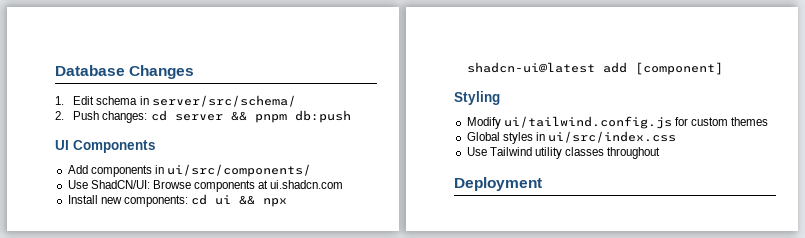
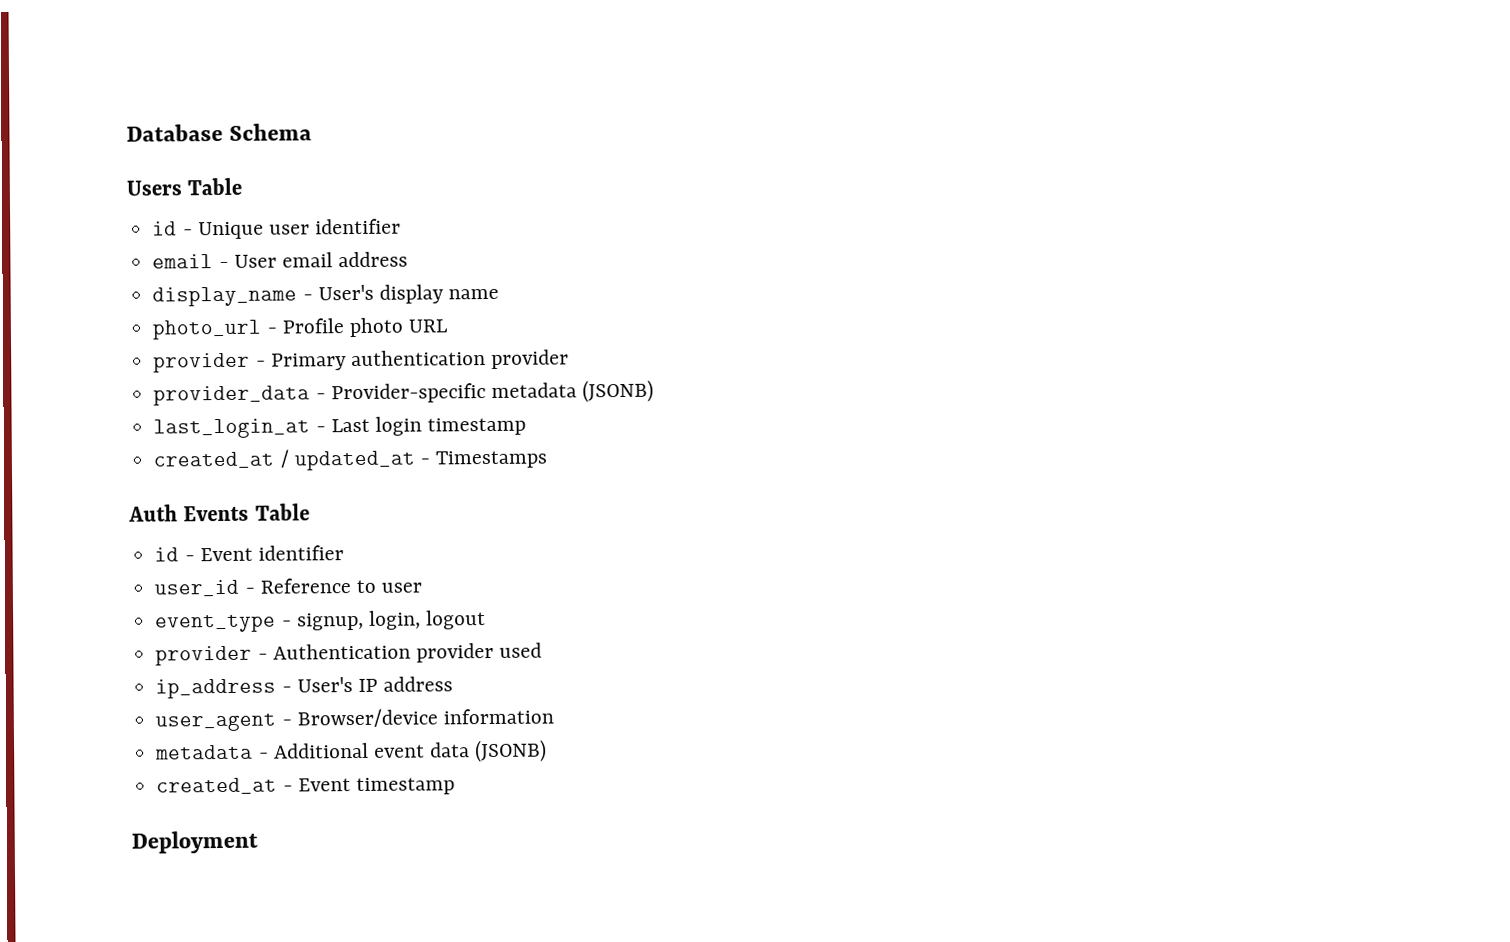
- Database Changes
- 1. Edit schema in server/src/schema/
- 2. Push changes: cd server && pnpm db:push
- UI Components
- Add components in ui/src/components/
- Use ShadCN/UI: Browse components at ui.shadcn.com
- Install new components: cd ui && npx shadcn-ui@latest add [component]
- Styling
- Modify ui/tailwind.config.js for custom themes
- Global styles in ui/src/index.css
- Use Tailwind utility classes throughout
+ Database Schema
+ Users Table
+ id - Unique user identifier
+ email - User email address
+ display_name - User's display name
+ photo_url - Profile photo URL
+ provider - Primary authentication provider
+ provider_data - Provider-specific metadata (JSONB)
+ last_login_at - Last login timestamp
+ created_at / updated_at - Timestamps
+ Auth Events Table
+ id - Event identifier
+ user_id - Reference to user
+ event_type - signup, login, logout
+ provider - Authentication provider used
+ ip_address - User's IP address
+ user_agent - Browser/device information
+ metadata - Additional event data (JSONB)
+ created_at - Event timestamp

